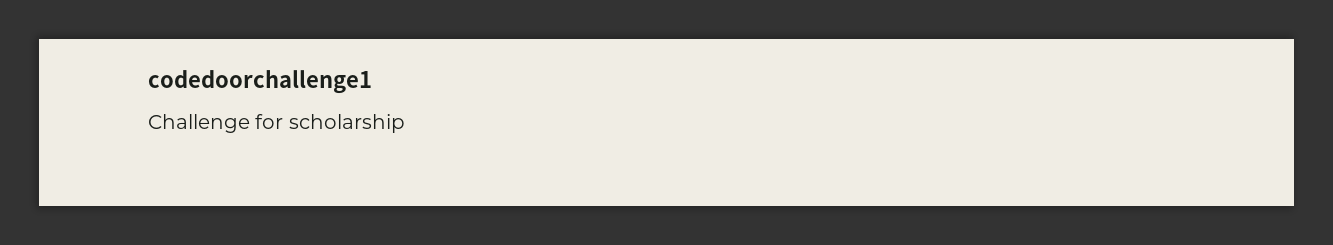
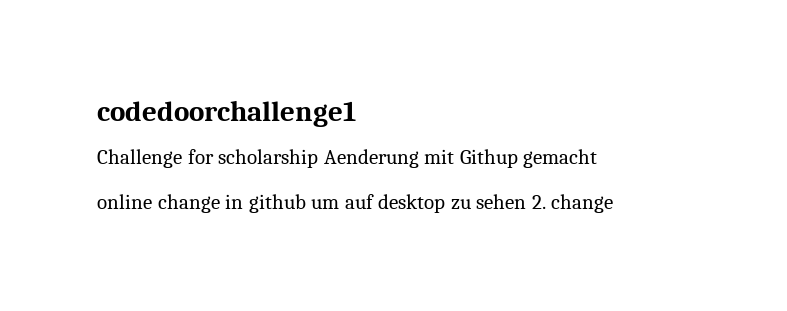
- Challenge for scholarship
+ Challenge for scholarship Aenderung mit Githup gemacht
+ online change in github um auf desktop zu sehen 2. change

